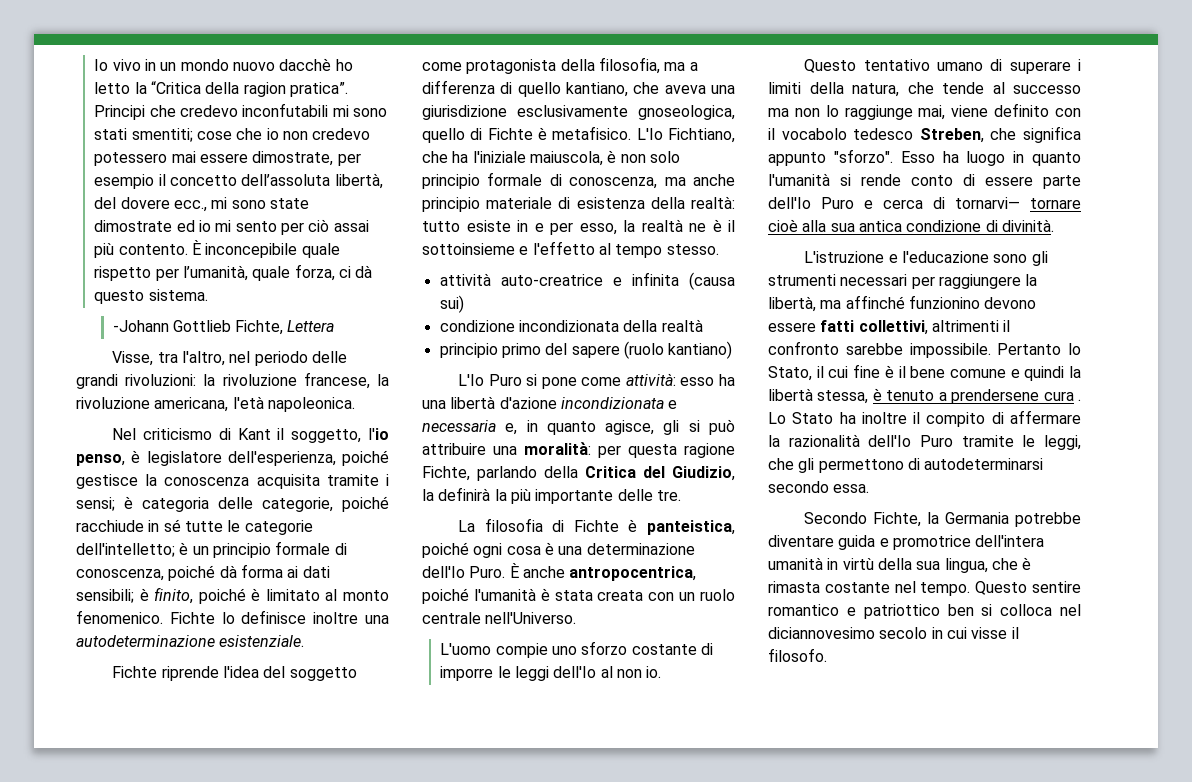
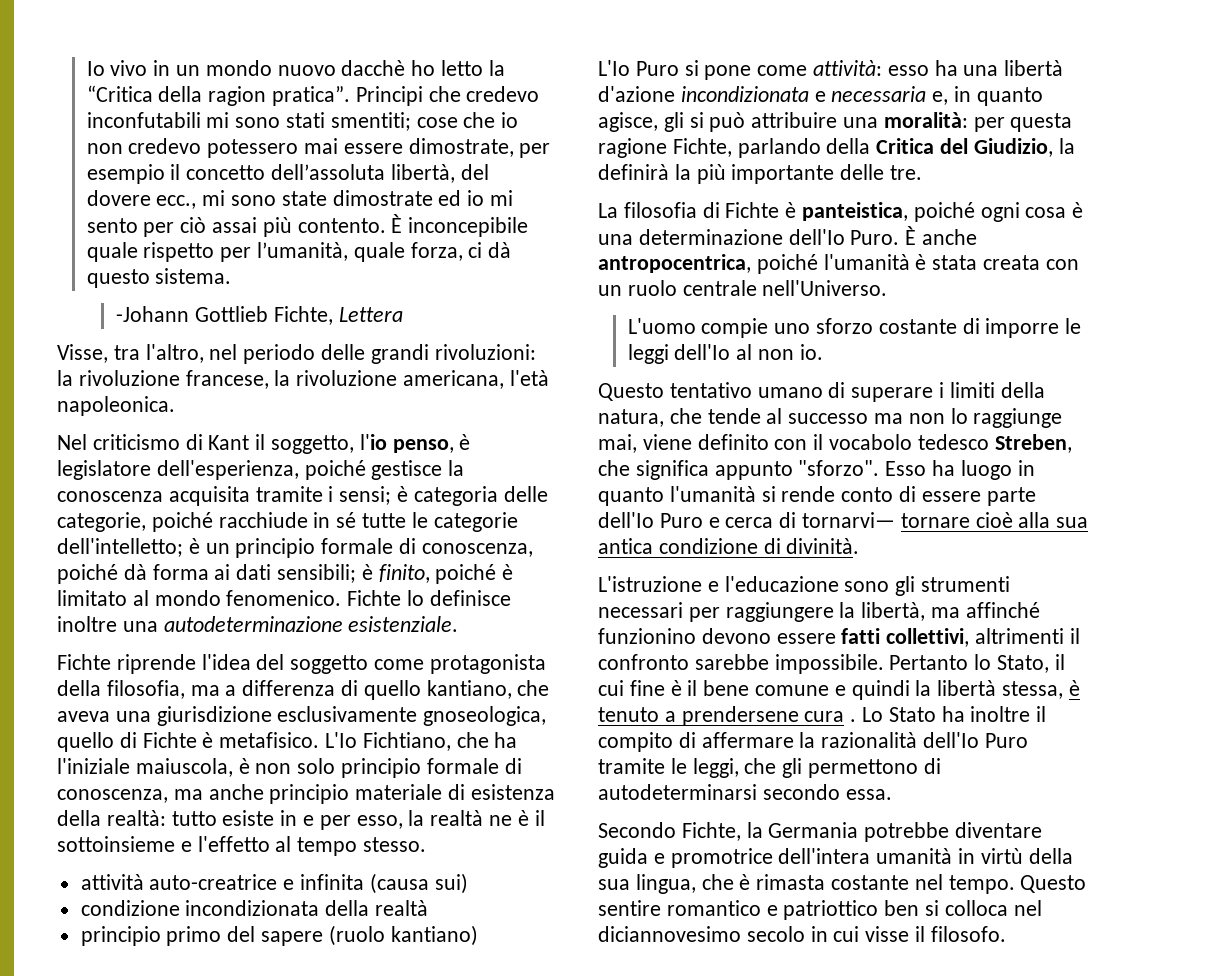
- Nel criticismo di Kant il soggetto, l'io penso, è legislatore dell'esperienza, poiché gestisce la conoscenza acquisita tramite i sensi; è categoria delle categorie, poiché racchiude in sé tutte le categorie dell'intelletto; è un principio formale di conoscenza, poiché dà forma ai dati sensibili; è finito, poiché è limitato al monto fenomenico.
+ Nel criticismo di Kant il soggetto, l'io penso, è legislatore dell'esperienza, poiché gestisce la conoscenza acquisita tramite i sensi; è categoria delle categorie, poiché racchiude in sé tutte le categorie dell'intelletto; è un principio formale di conoscenza, poiché dà forma ai dati sensibili; è finito, poiché è limitato al mondo fenomenico.

